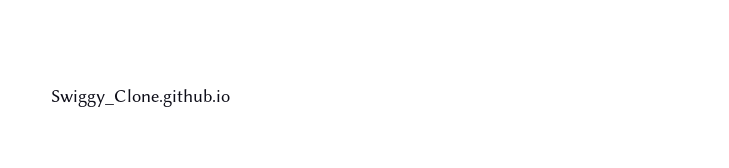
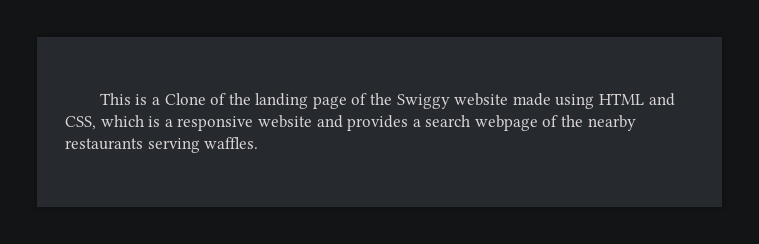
- Swiggy_Clone.github.io
+ This is a Clone of the landing page of the Swiggy website made using HTML and CSS, which is a responsive website and provides a search webpage of the nearby restaurants serving waffles.

